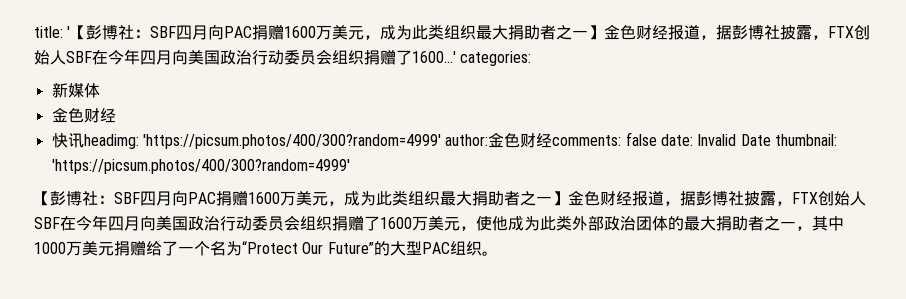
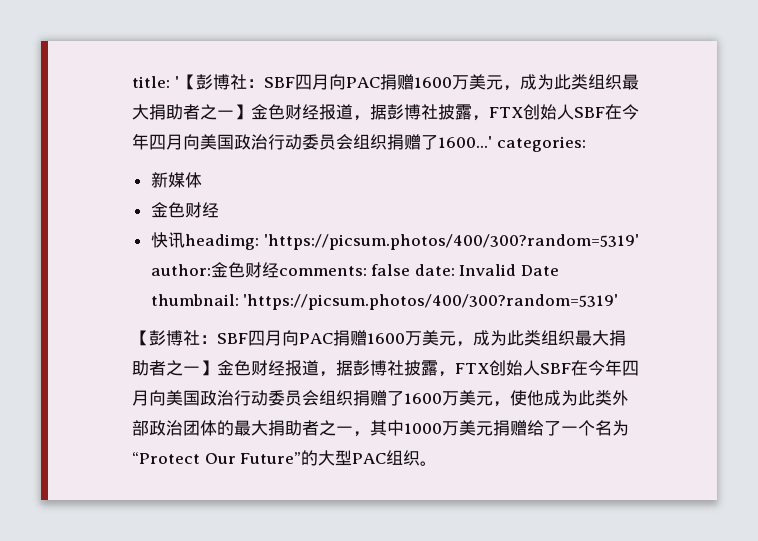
- 快讯headimg: 'https://picsum.photos/400/300?random=4999' author:金色财经comments: false date: Invalid Date thumbnail: 'https://picsum.photos/400/300?random=4999'
+ 快讯headimg: 'https://picsum.photos/400/300?random=5319' author:金色财经comments: false date: Invalid Date thumbnail: 'https://picsum.photos/400/300?random=5319'

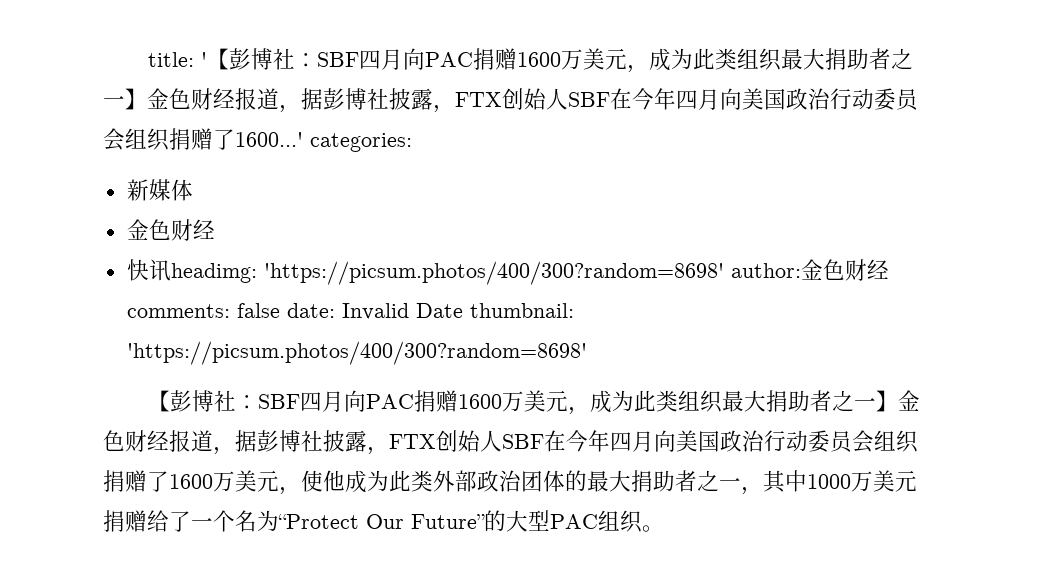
- 快讯headimg: 'https://picsum.photos/400/300?random=5319' author:金色财经comments: false date: Invalid Date thumbnail: 'https://picsum.photos/400/300?random=5319'
+ 快讯headimg: 'https://picsum.photos/400/300?random=8698' author:金色财经comments: false date: Invalid Date thumbnail: 'https://picsum.photos/400/300?random=8698'

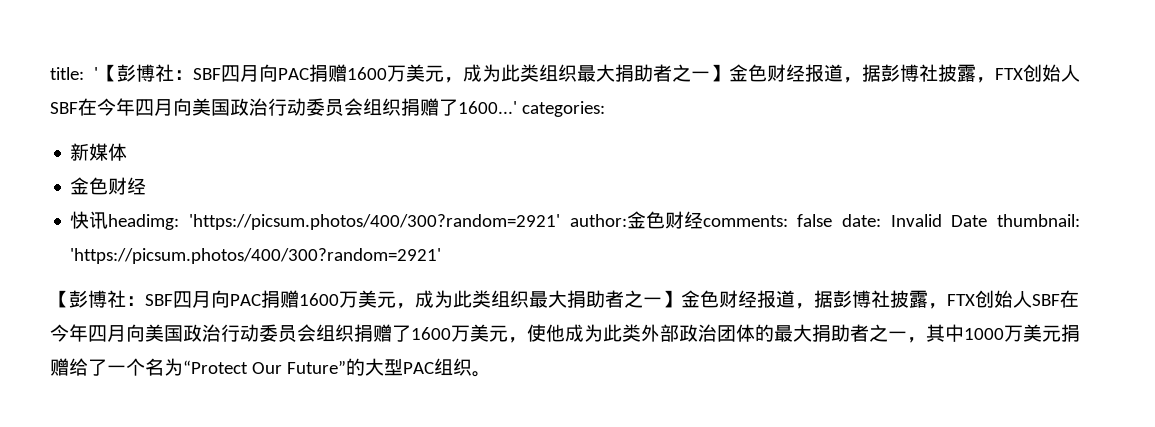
- 快讯headimg: 'https://picsum.photos/400/300?random=8698' author:金色财经comments: false date: Invalid Date thumbnail: 'https://picsum.photos/400/300?random=8698'
+ 快讯headimg: 'https://picsum.photos/400/300?random=2921' author:金色财经comments: false date: Invalid Date thumbnail: 'https://picsum.photos/400/300?random=2921'

